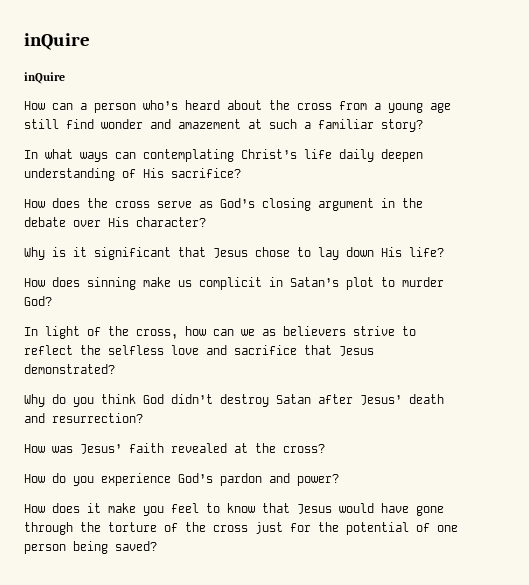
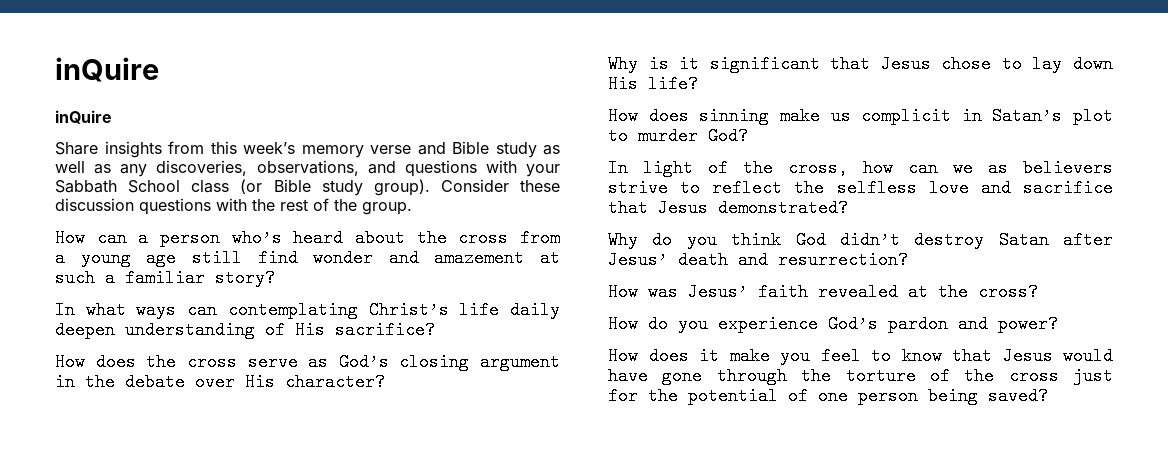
+ Share insights from this week’s memory verse and Bible study as well as any discoveries, observations, and questions with your Sabbath School class (or Bible study group). Consider these discussion questions with the rest of the group.

